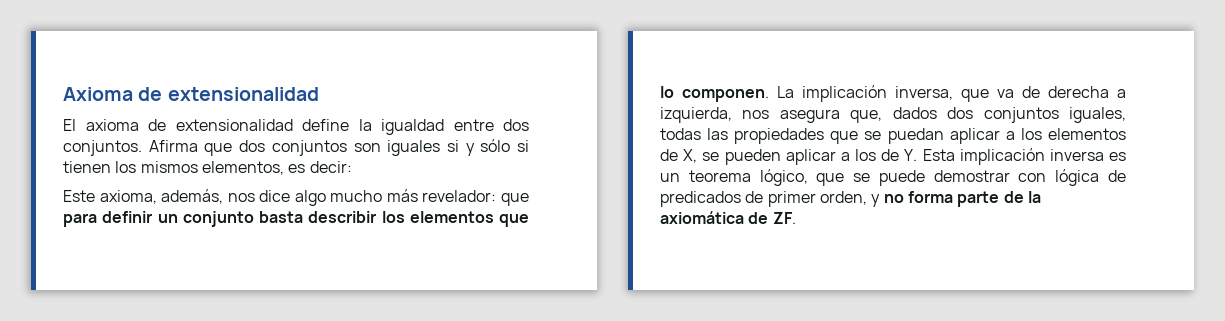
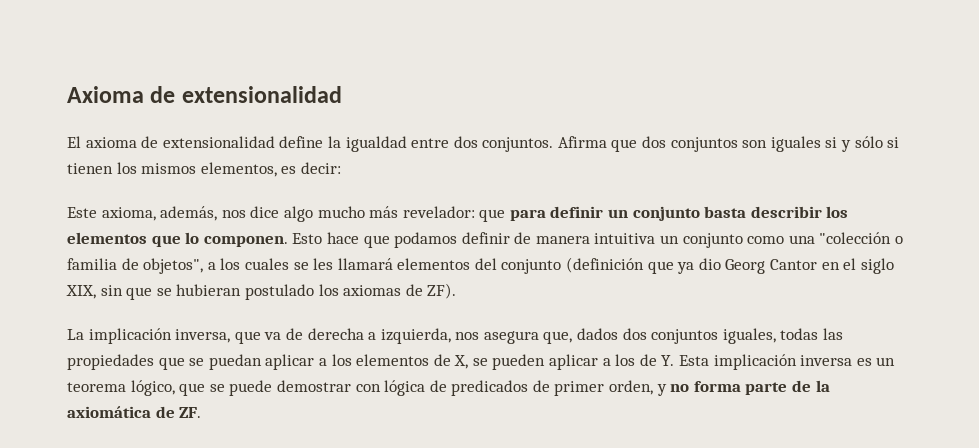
- que para definir un conjunto basta describir los elementos que lo componen. La implicación inversa, que va de derecha a izquierda, nos asegura que, dados dos conjuntos iguales, todas las propiedades que se puedan aplicar a los elementos de X, se pueden aplicar a los de Y. Esta implicación inversa es un teorema lógico, que se puede demostrar con lógica de predicados de primer orden, y no forma parte de la axiomática de ZF.
+ que para definir un conjunto basta describir los elementos que lo componen. Esto hace que podamos definir de manera intuitiva un conjunto como una "colección o familia de objetos", a los cuales se les llamará elementos del conjunto (definición que ya dio Georg Cantor en el siglo XIX, sin que se hubieran postulado los axiomas de ZF).
+ La implicación inversa, que va de derecha a izquierda, nos asegura que, dados dos conjuntos iguales, todas las propiedades que se puedan aplicar a los elementos de X, se pueden aplicar a los de Y. Esta implicación inversa es un teorema lógico, que se puede demostrar con lógica de predicados de primer orden, y no forma parte de la axiomática de ZF.

